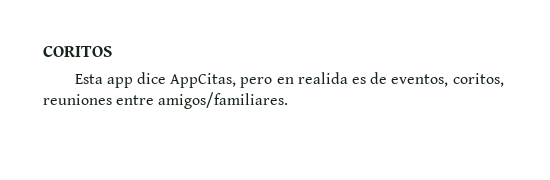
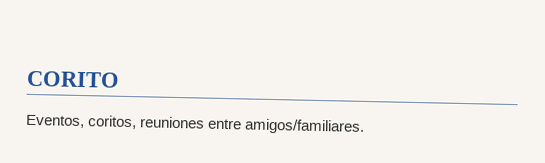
- CORITOS
- Esta app dice AppCitas, pero en realida es de eventos, coritos, reuniones entre amigos/familiares.
+ CORITO
+ Eventos, coritos, reuniones entre amigos/familiares.

